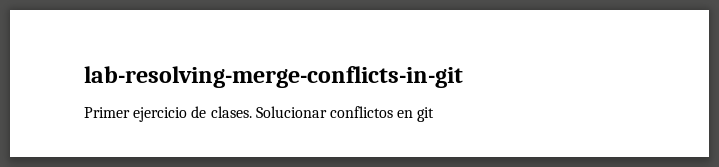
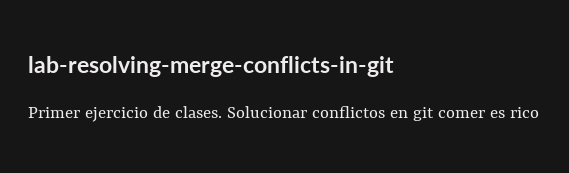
- Solucionar conflictos en git
+ Solucionar conflictos en git comer es rico

